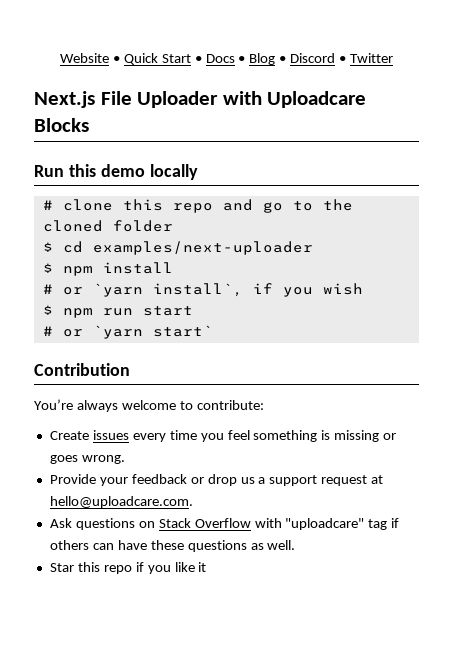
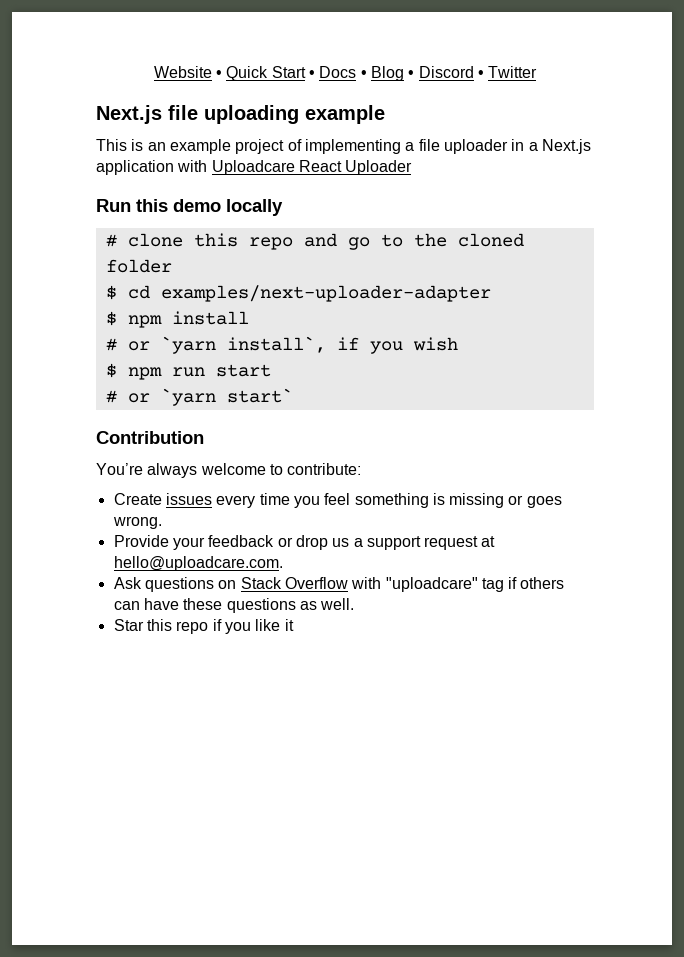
- Next.js File Uploader with Uploadcare Blocks
+ Next.js file uploading example
+ This is an example project of implementing a file uploader in a Next.js application with Uploadcare React Uploader
- $ cd examples/next-uploader
+ $ cd examples/next-uploader-adapter

